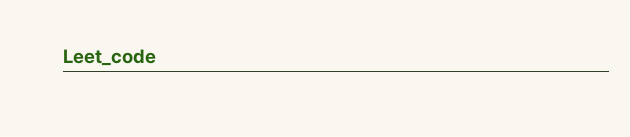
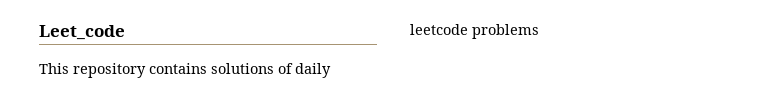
+ This repository contains solutions of daily leetcode problems

